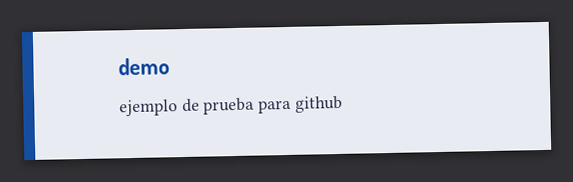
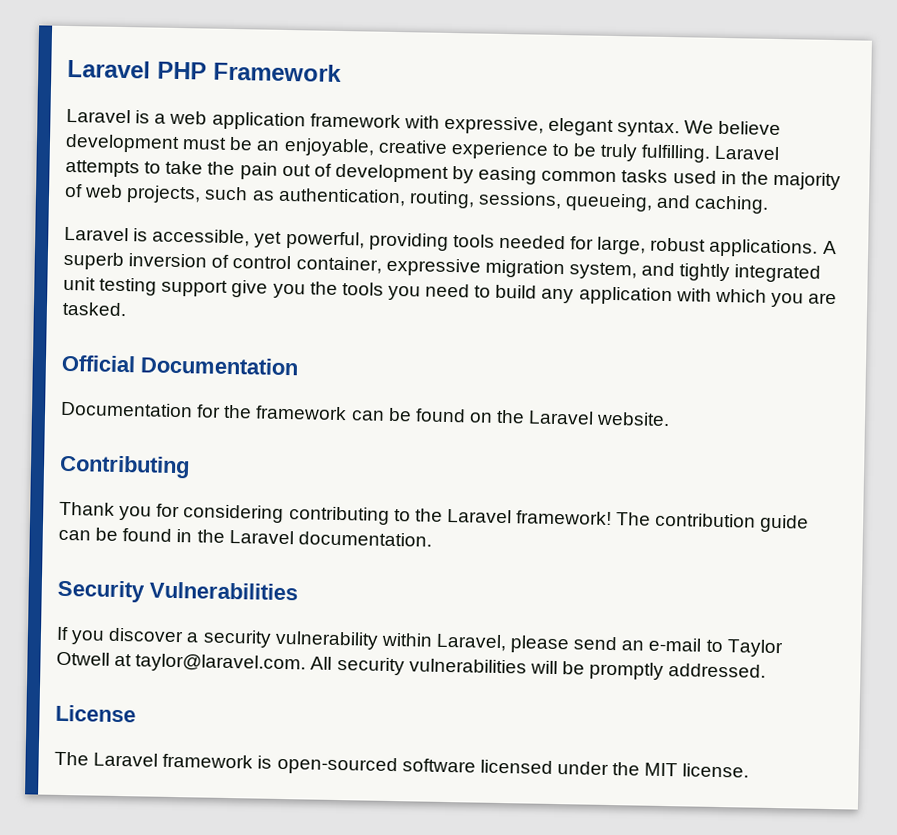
- demo
- ejemplo de prueba para github
+ Laravel PHP Framework
+ Laravel is a web application framework with expressive, elegant syntax. We believe development must be an enjoyable, creative experience to be truly fulfilling. Laravel attempts to take the pain out of development by easing common tasks used in the majority of web projects, such as authentication, routing, sessions, queueing, and caching.
+ Laravel is accessible, yet powerful, providing tools needed for large, robust applications. A superb inversion of control container, expressive migration system, and tightly integrated unit testing support give you the tools you need to build any application with which you are tasked.
+ Official Documentation
+ Documentation for the framework can be found on the Laravel website.
+ Contributing
+ Thank you for considering contributing to the Laravel framework! The contribution guide can be found in the Laravel documentation.
+ Security Vulnerabilities
+ If you discover a security vulnerability within Laravel, please send an e-mail to Taylor Otwell at taylor@laravel.com. All security vulnerabilities will be promptly addressed.
+ License
+ The Laravel framework is open-sourced software licensed under the MIT license.

